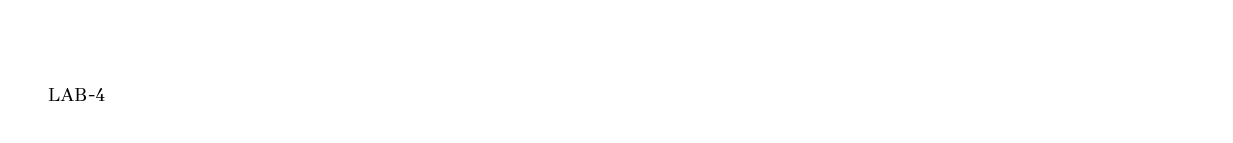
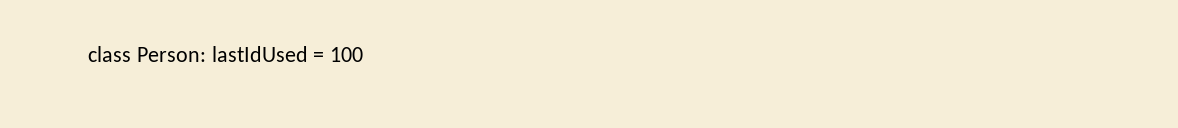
- LAB-4
+ class Person: lastIdUsed = 100

